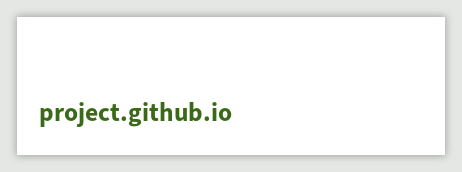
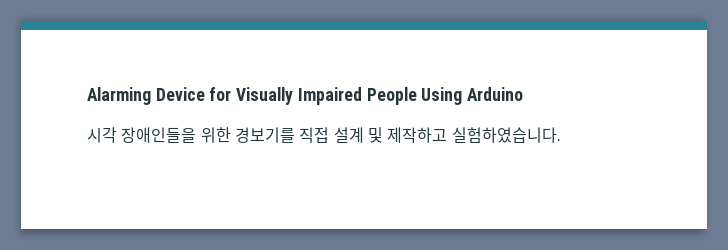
- project.github.io
+ Alarming Device for Visually Impaired People Using Arduino
+ 시각 장애인들을 위한 경보기를 직접 설계 및 제작하고 실험하였습니다.

